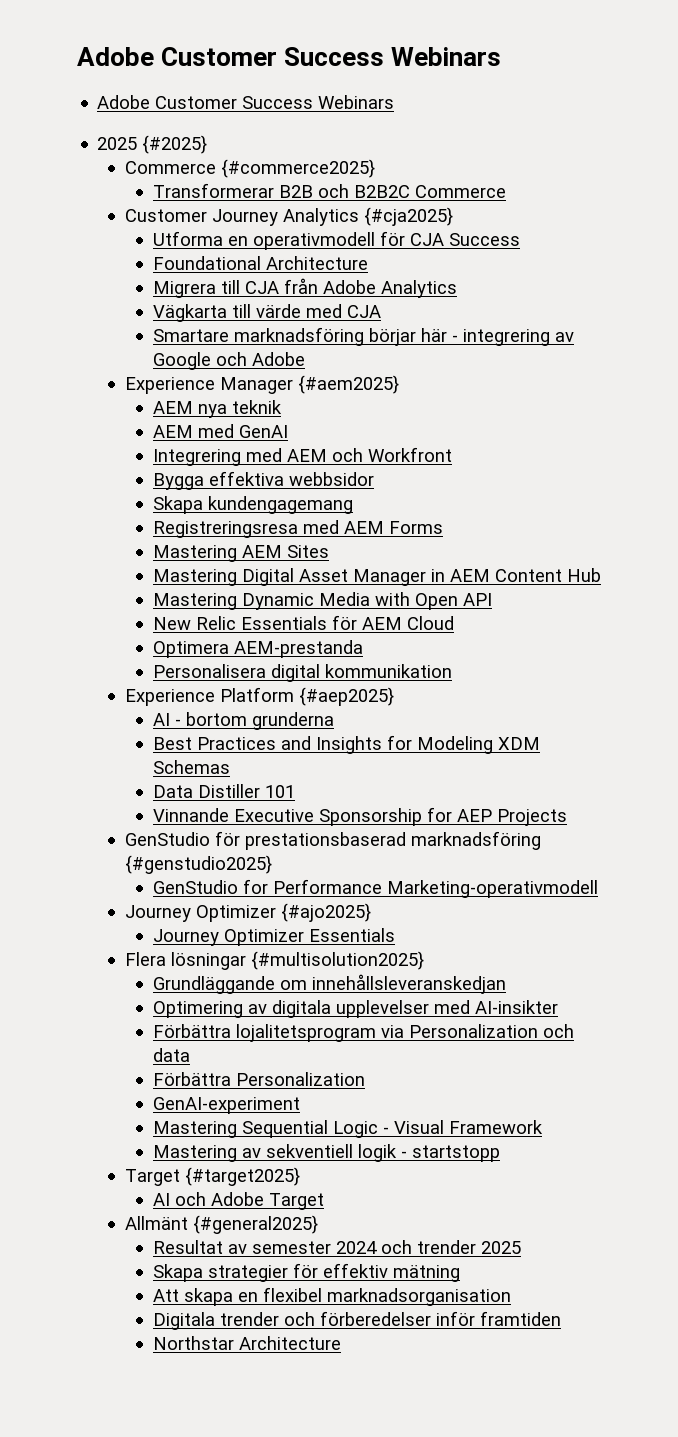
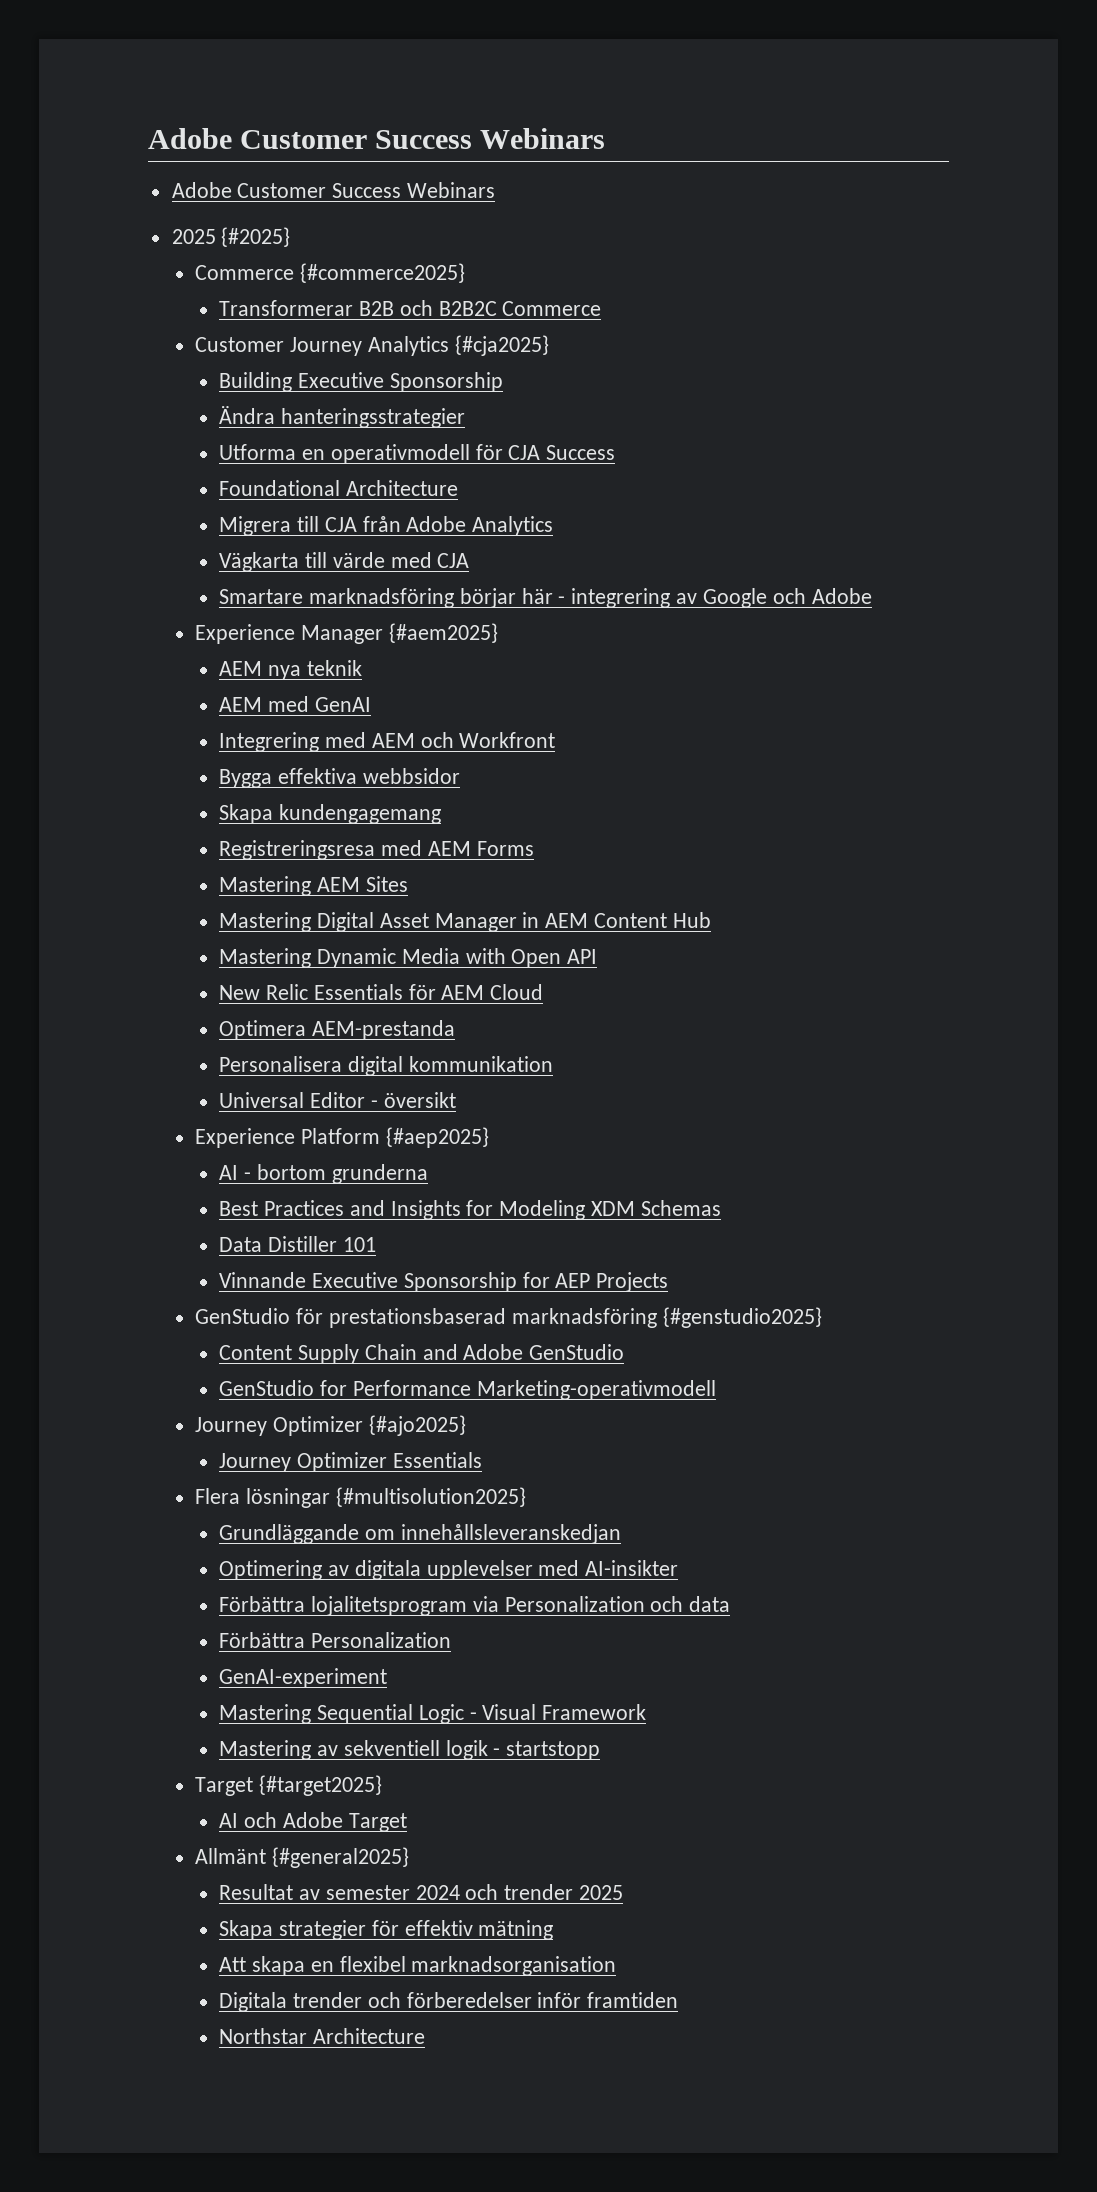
+ Building Executive Sponsorship
+ Ändra hanteringsstrategier
+ Universal Editor - översikt
+ Content Supply Chain and Adobe GenStudio

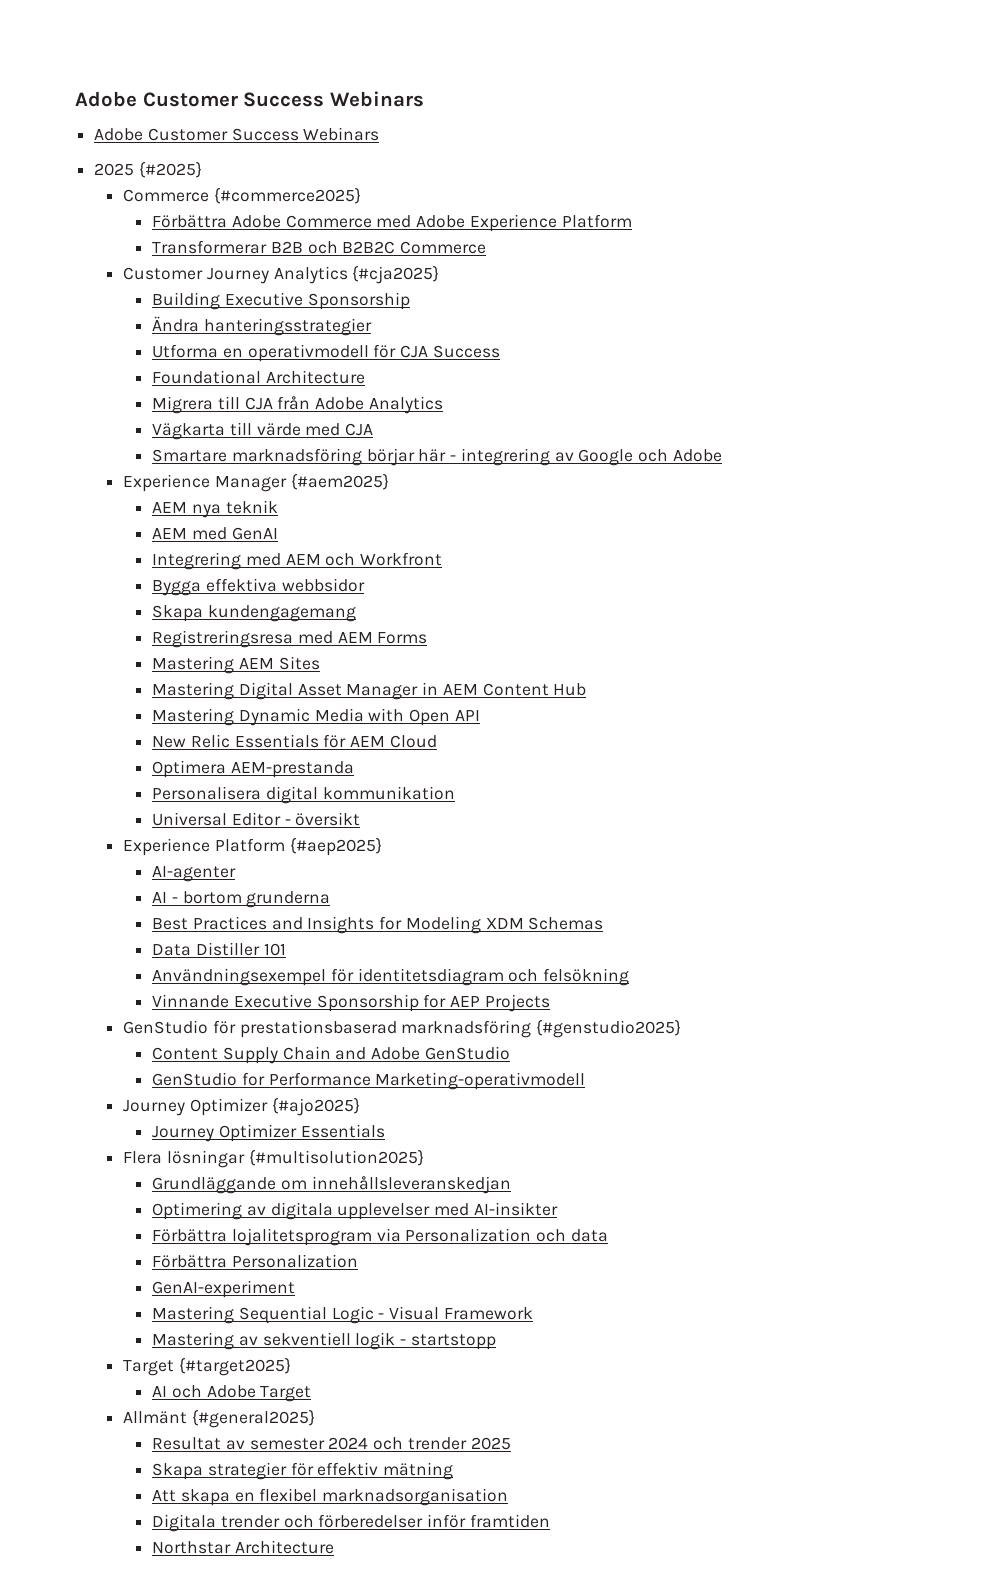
+ Förbättra Adobe Commerce med Adobe Experience Platform
+ AI-agenter
+ Användningsexempel för identitetsdiagram och felsökning

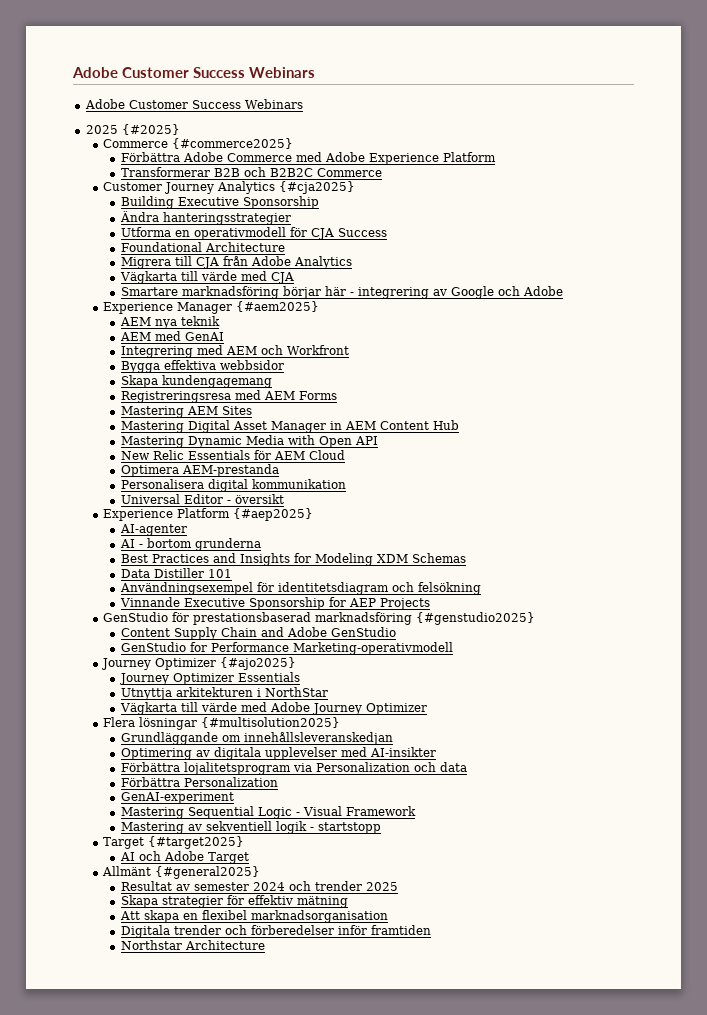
+ Utnyttja arkitekturen i NorthStar
+ Vägkarta till värde med Adobe Journey Optimizer

